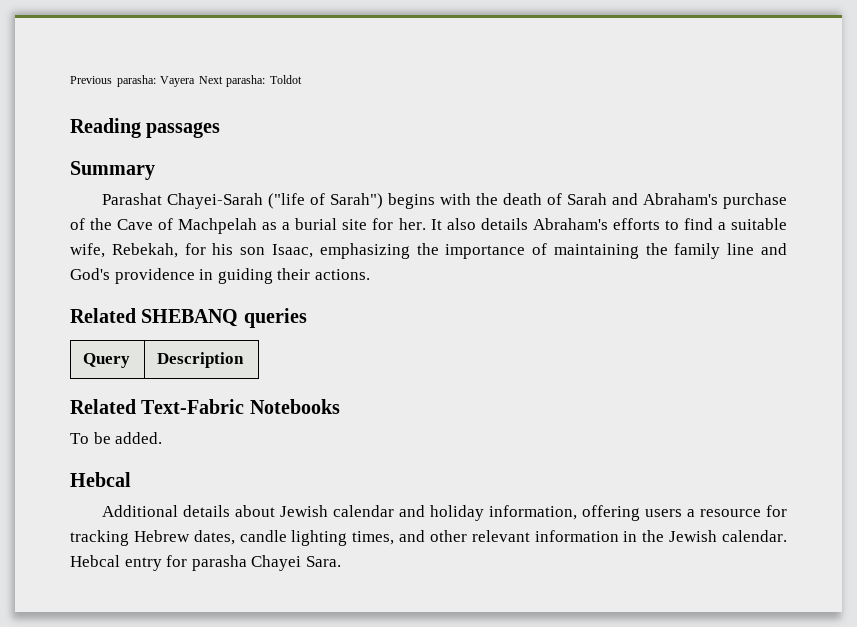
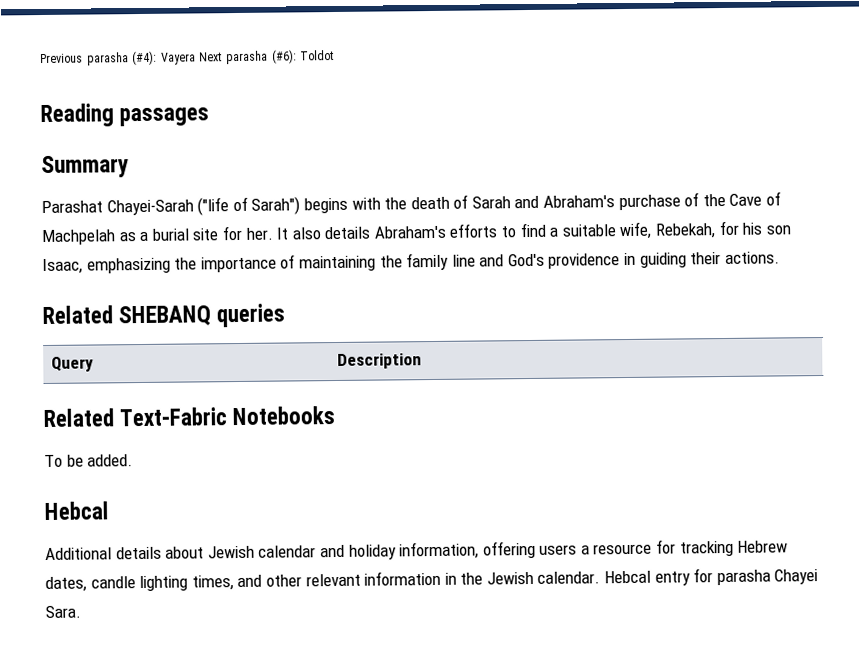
- Previous parasha: Vayera Next parasha: Toldot
+ Previous parasha (#4): Vayera Next parasha (#6): Toldot

